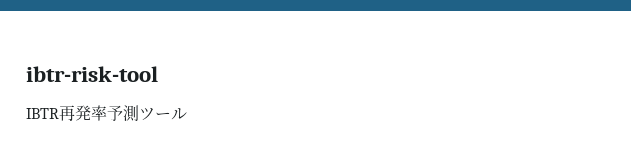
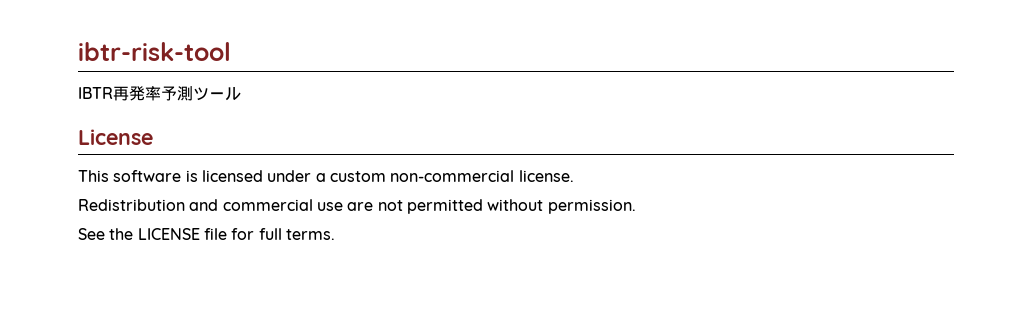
+ License
+ This software is licensed under a custom non-commercial license.
+ Redistribution and commercial use are not permitted without permission.
+ See the LICENSE file for full terms.

